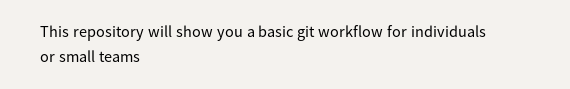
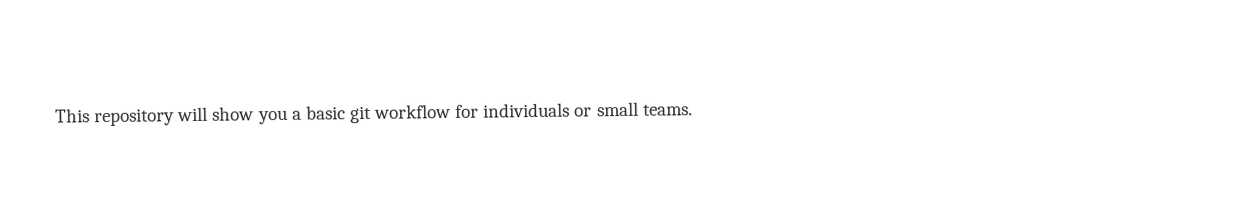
- This repository will show you a basic git workflow for individuals or small teams
+ This repository will show you a basic git workflow for individuals or small teams.

